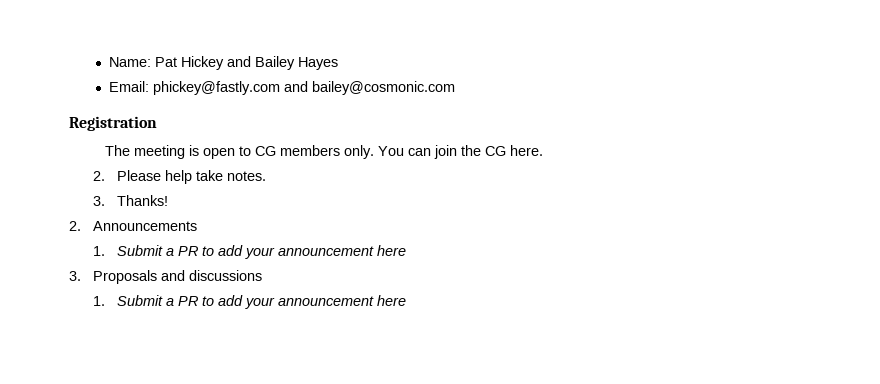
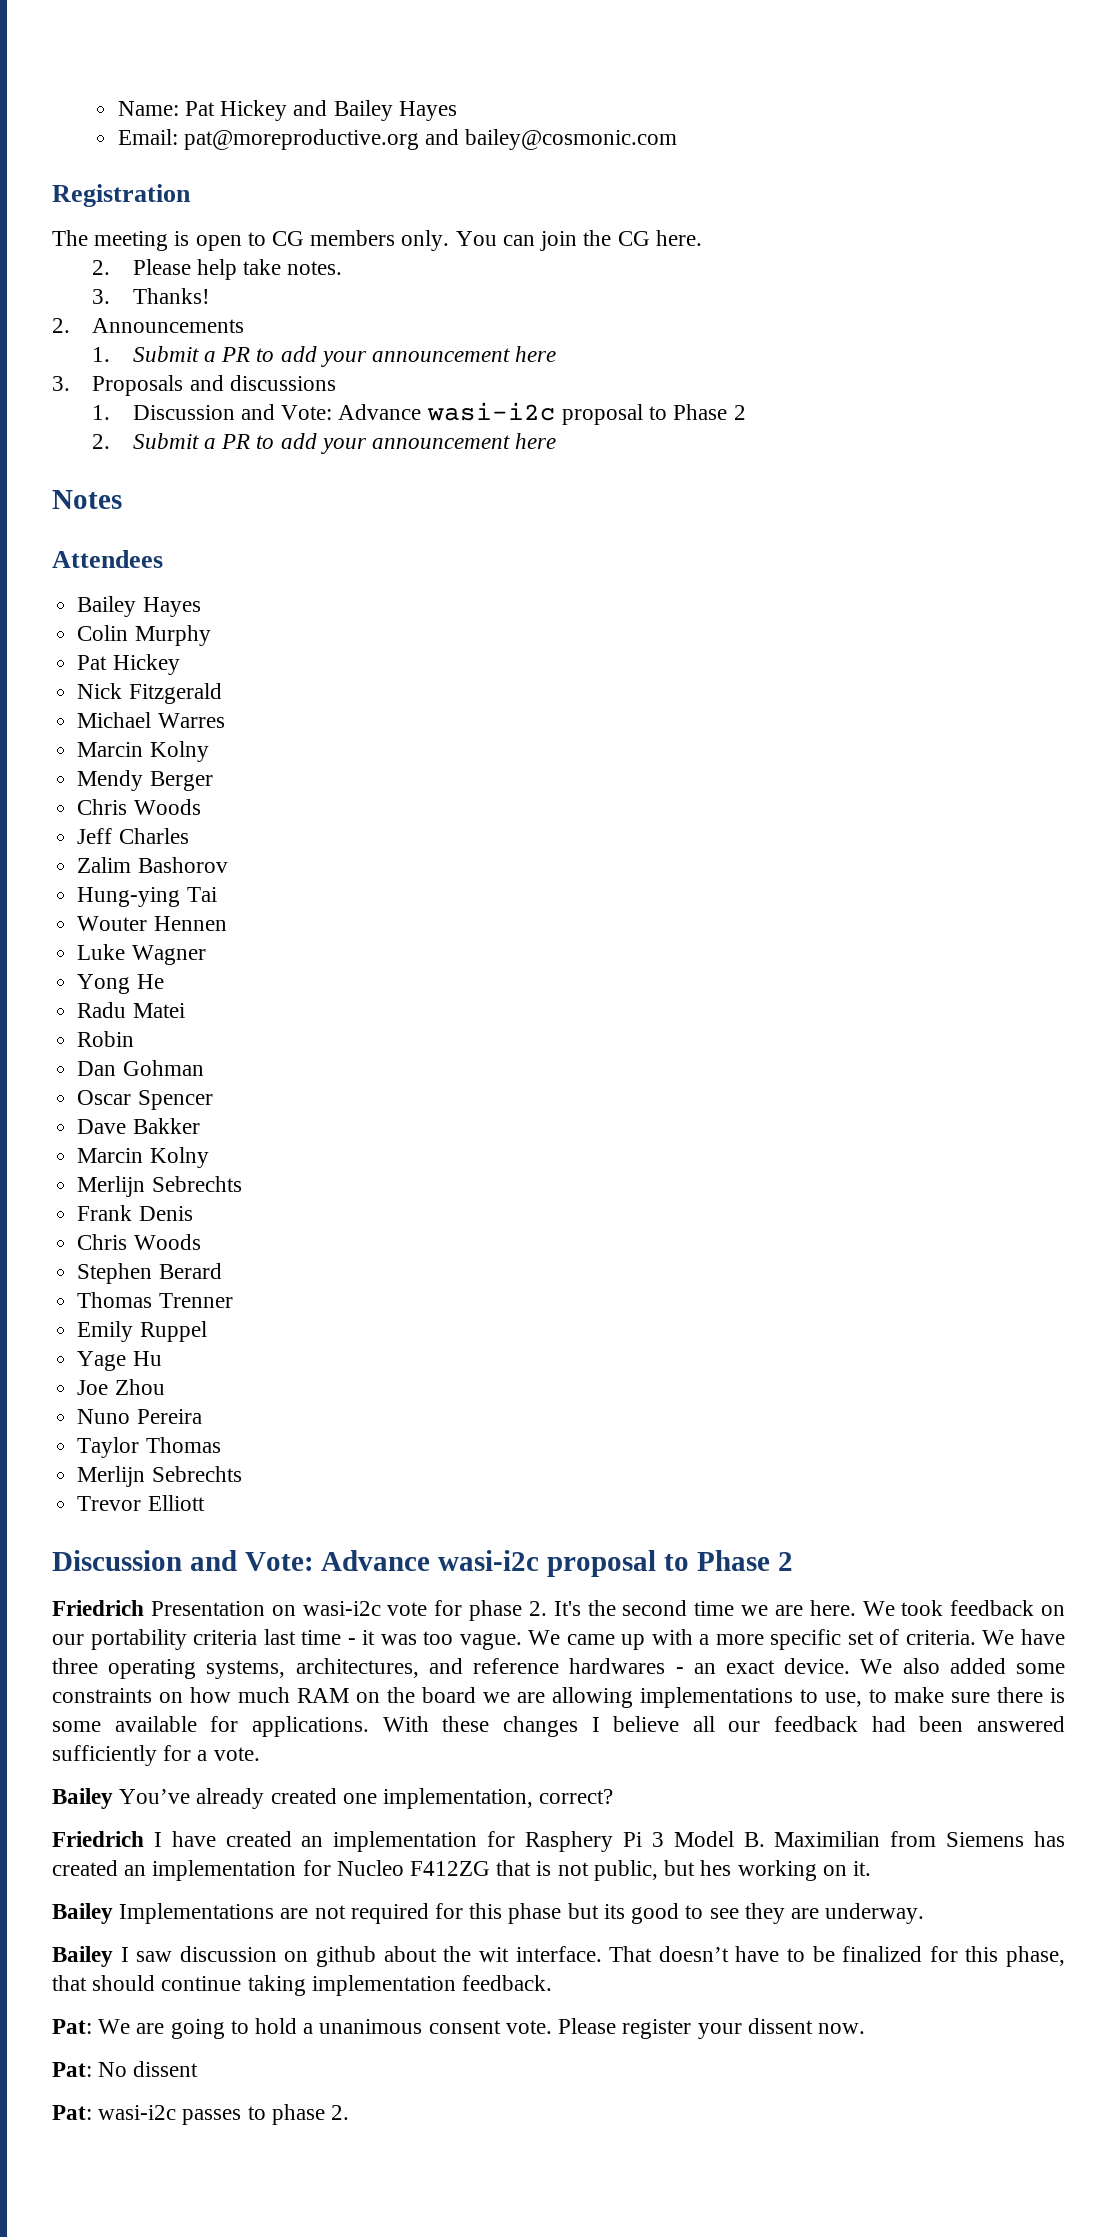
- Email: phickey@fastly.com and bailey@cosmonic.com
+ Email: pat@moreproductive.org and bailey@cosmonic.com
  3. Proposals and discussions
- 1. Submit a PR to add your announcement here
+ 1. Discussion and Vote: Advance wasi-i2c proposal to Phase 2
+ 2. Submit a PR to add your announcement here
+ Notes
+ Attendees
+ Bailey Hayes
+ Colin Murphy
+ Pat Hickey
+ Nick Fitzgerald
+ Michael Warres
+ Marcin Kolny
+ Mendy Berger
+ Chris Woods
+ Jeff Charles
+ Zalim Bashorov
+ Hung-ying Tai
+ Wouter Hennen
+ Luke Wagner
+ Yong He
+ Radu Matei
+ Robin
+ Dan Gohman
+ Oscar Spencer
+ Dave Bakker
+ Marcin Kolny
+ Merlijn Sebrechts
+ Frank Denis
+ Chris Woods
+ Stephen Berard
+ Thomas Trenner
+ Emily Ruppel
+ Yage Hu
+ Joe Zhou
+ Nuno Pereira
+ Taylor Thomas
+ Merlijn Sebrechts
+ Trevor Elliott
+ Discussion and Vote: Advance wasi-i2c proposal to Phase 2
+ Friedrich Presentation on wasi-i2c vote for phase 2. It's the second time we are here. We took feedback on our portability criteria last time - it was too vague. We came up with a more specific set of criteria. We have three operating systems, architectures, and reference hardwares - an exact device. We also added some constraints on how much RAM on the board we are allowing implementations to use, to make sure there is some available for applications. With these changes I believe all our feedback had been answered sufficiently for a vote.
+ Bailey You’ve already created one implementation, correct?
+ Friedrich I have created an implementation for Rasphery Pi 3 Model B. Maximilian from Siemens has created an implementation for Nucleo F412ZG that is not public, but hes working on it.
+ Bailey Implementations are not required for this phase but its good to see they are underway.
+ Bailey I saw discussion on github about the wit interface. That doesn’t have to be finalized for this phase, that should continue taking implementation feedback.
+ Pat: We are going to hold a unanimous consent vote. Please register your dissent now.
+ Pat: No dissent
+ Pat: wasi-i2c passes to phase 2.

